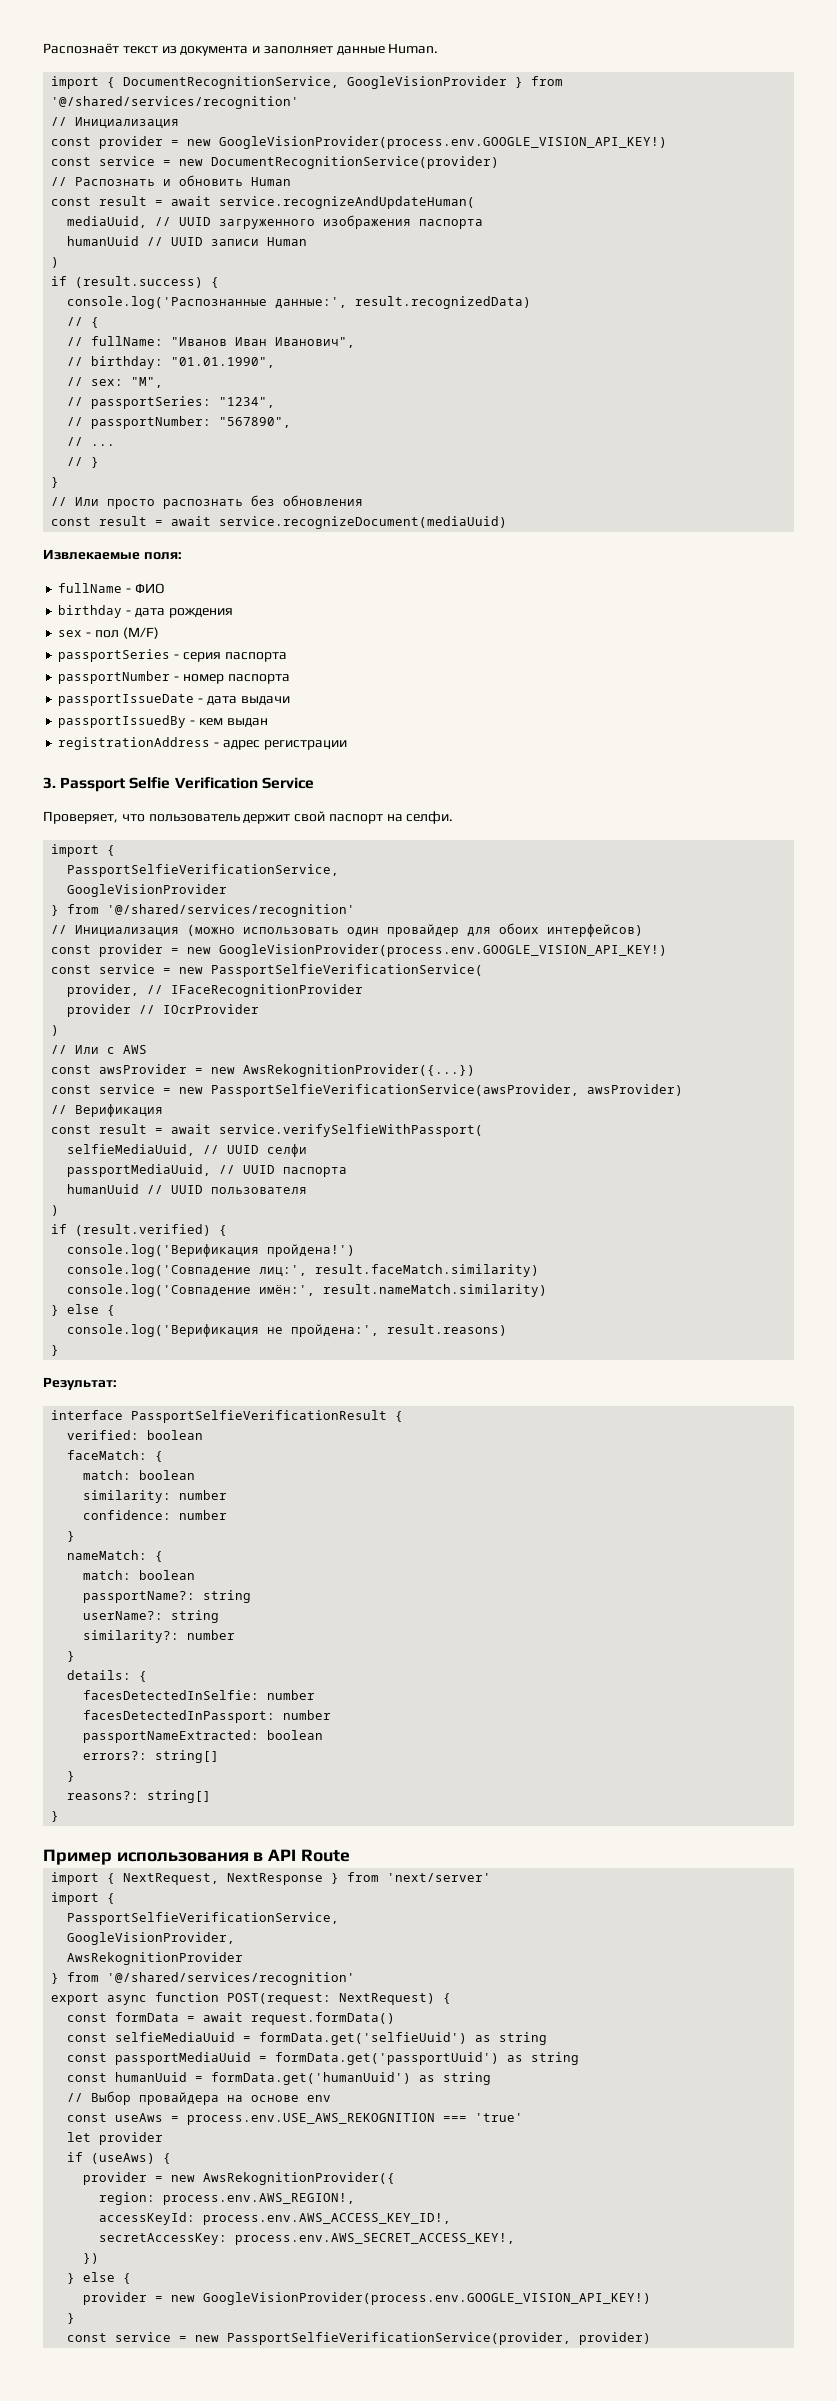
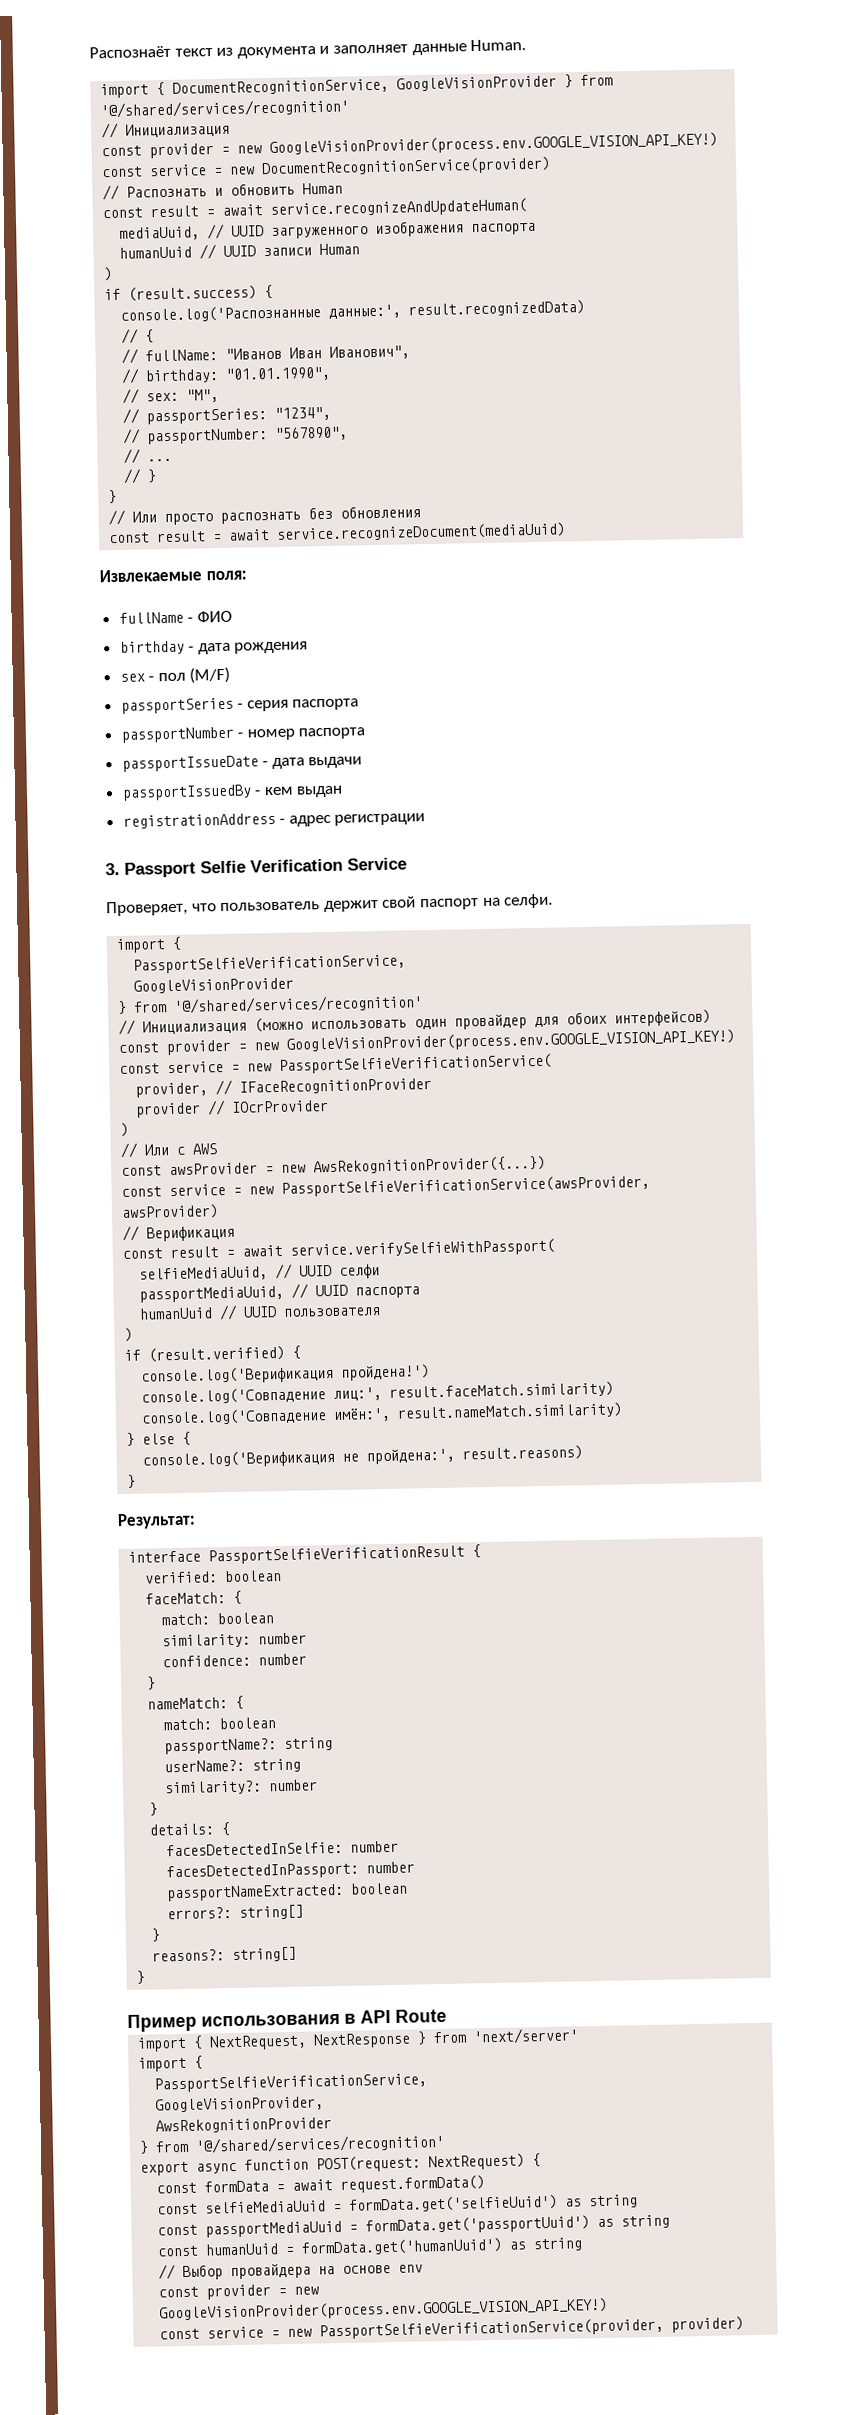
  // Выбор провайдера на основе env
- const useAws = process.env.USE_AWS_REKOGNITION === 'true'
- let provider
- if (useAws) {
- provider = new AwsRekognitionProvider({
- region: process.env.AWS_REGION!,
- accessKeyId: process.env.AWS_ACCESS_KEY_ID!,
- secretAccessKey: process.env.AWS_SECRET_ACCESS_KEY!,
- })
- } else {
- provider = new GoogleVisionProvider(process.env.GOOGLE_VISION_API_KEY!)
- }
+ const provider = new GoogleVisionProvider(process.env.GOOGLE_VISION_API_KEY!)

